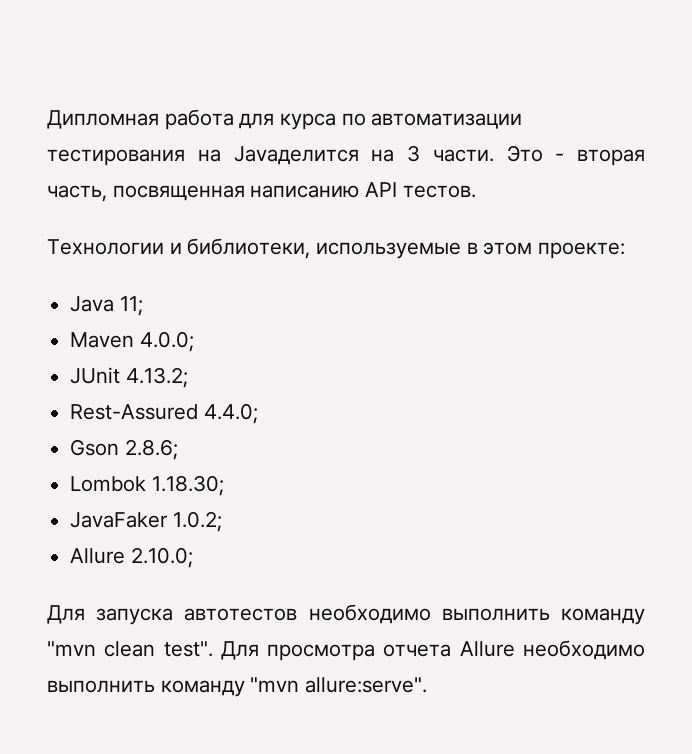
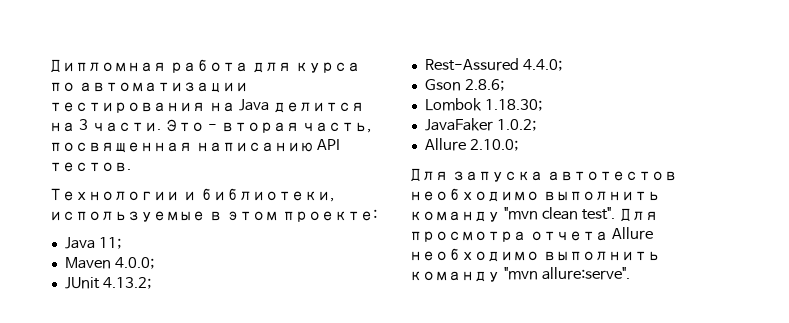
- Дипломная работа для курса по автоматизации тестирования на Javaделится на 3 части.
+ Дипломная работа для курса по автоматизации тестирования на Java делится на 3 части.

